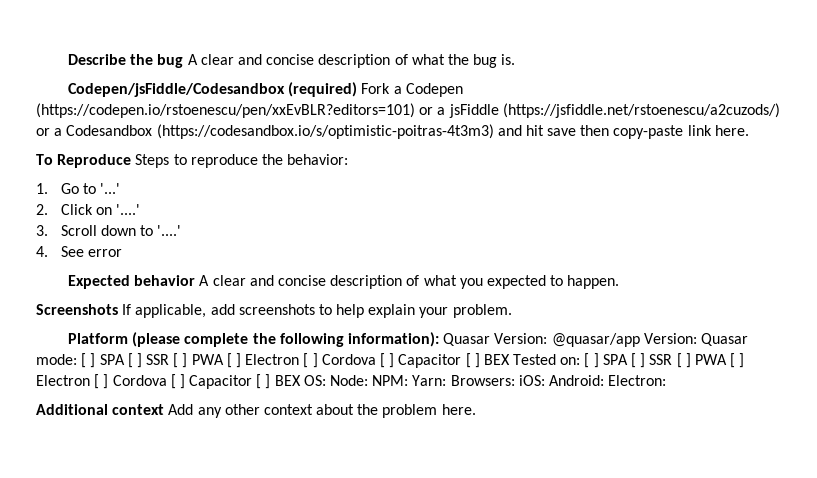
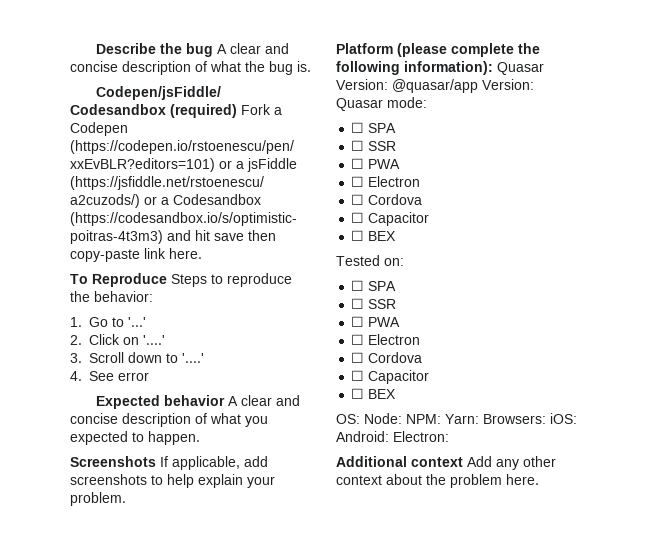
- Platform (please complete the following information): Quasar Version: @quasar/app Version: Quasar mode: [ ] SPA [ ] SSR [ ] PWA [ ] Electron [ ] Cordova [ ] Capacitor [ ] BEX Tested on: [ ] SPA [ ] SSR [ ] PWA [ ] Electron [ ] Cordova [ ] Capacitor [ ] BEX OS: Node: NPM: Yarn: Browsers: iOS: Android: Electron:
+ Platform (please complete the following information): Quasar Version: @quasar/app Version: Quasar mode:
+ ☐ SPA
+ ☐ SSR
+ ☐ PWA
+ ☐ Electron
+ ☐ Cordova
+ ☐ Capacitor
+ ☐ BEX
+ Tested on:
+ ☐ SPA
+ ☐ SSR
+ ☐ PWA
+ ☐ Electron
+ ☐ Cordova
+ ☐ Capacitor
+ ☐ BEX
+ OS: Node: NPM: Yarn: Browsers: iOS: Android: Electron:

